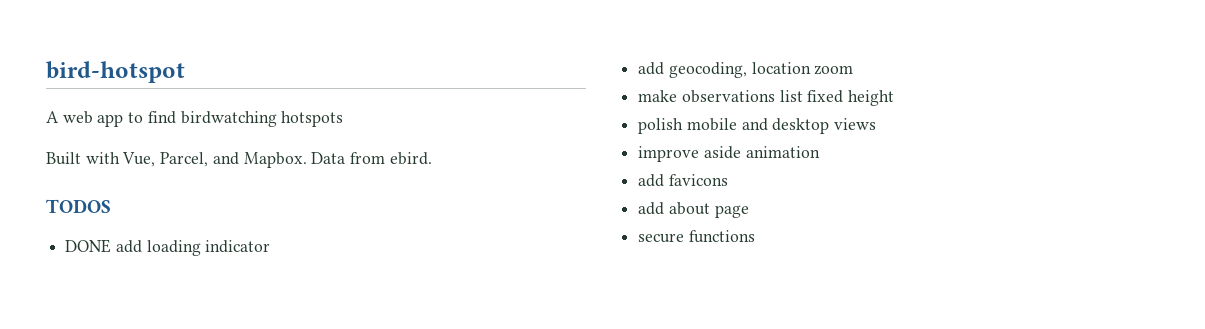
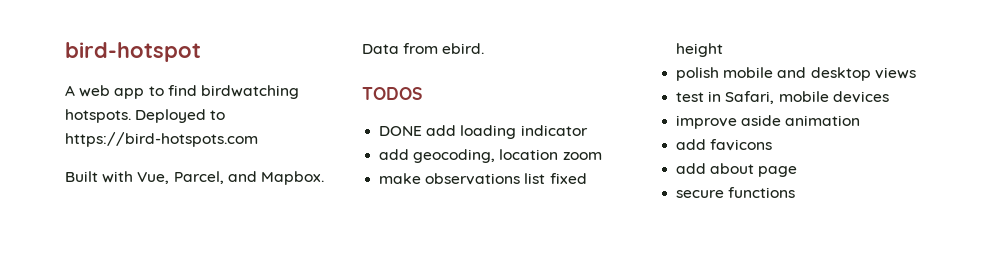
- A web app to find birdwatching hotspots
+ A web app to find birdwatching hotspots. Deployed to https://bird-hotspots.com
+ test in Safari, mobile devices

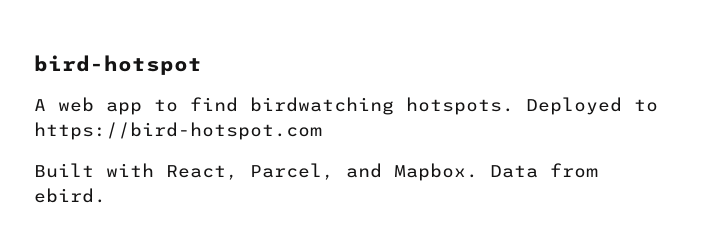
- Deployed to https://bird-hotspots.com
+ Deployed to https://bird-hotspot.com
- Built with Vue, Parcel, and Mapbox.
+ Built with React, Parcel, and Mapbox.
- TODOS
- DONE add loading indicator
- add geocoding, location zoom
- make observations list fixed height
- polish mobile and desktop views
- test in Safari, mobile devices
- improve aside animation
- add favicons
- add about page
- secure functions

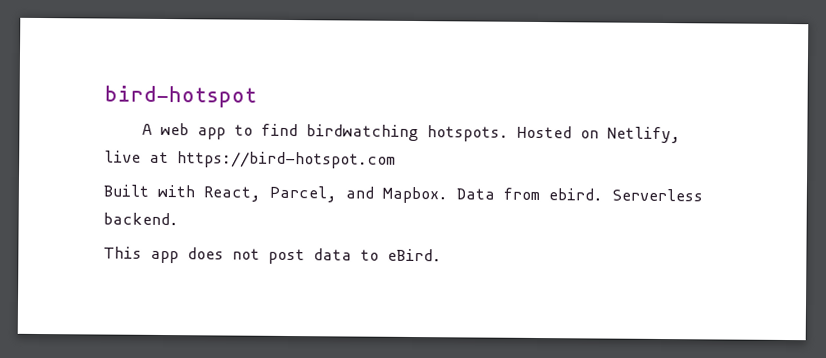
- Deployed to https://bird-hotspot.com
+ Hosted on Netlify, live at https://bird-hotspot.com
+ Serverless backend.
+ This app does not post data to eBird.

